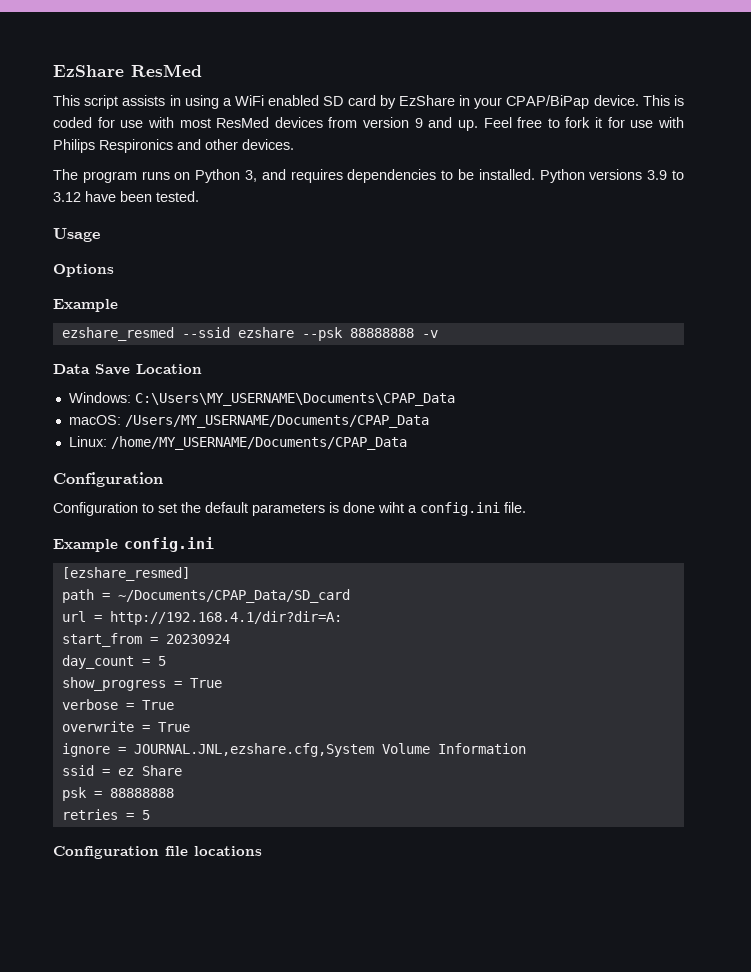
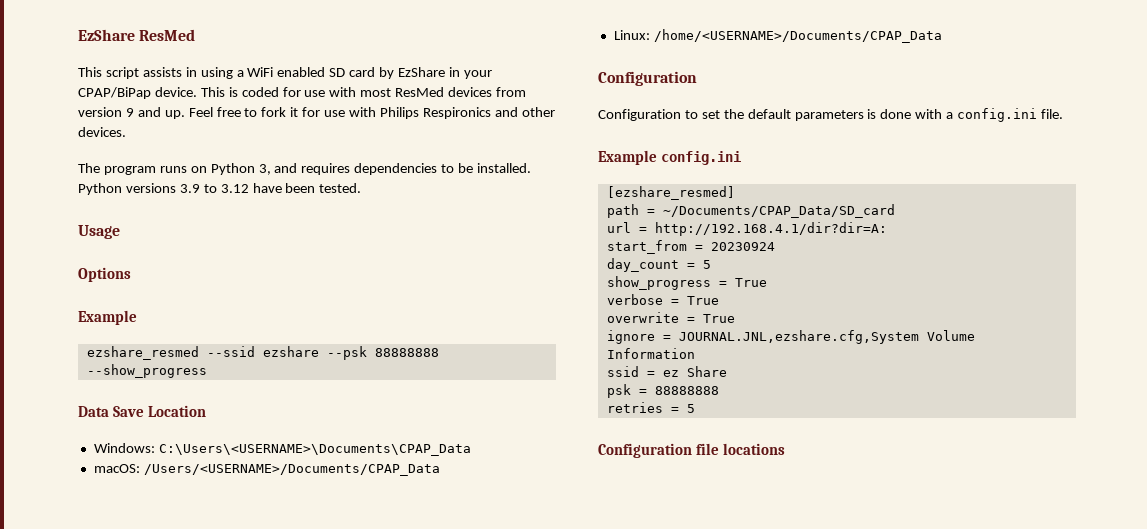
- ezshare_resmed --ssid ezshare --psk 88888888 -v
+ ezshare_resmed --ssid ezshare --psk 88888888 --show_progress
- Windows: C:\Users\MY_USERNAME\Documents\CPAP_Data
+ Windows: C:\Users\<USERNAME>\Documents\CPAP_Data
- macOS: /Users/MY_USERNAME/Documents/CPAP_Data
+ macOS: /Users/<USERNAME>/Documents/CPAP_Data
- Linux: /home/MY_USERNAME/Documents/CPAP_Data
+ Linux: /home/<USERNAME>/Documents/CPAP_Data
- Configuration to set the default parameters is done wiht a config.ini file.
+ Configuration to set the default parameters is done with a config.ini file.

